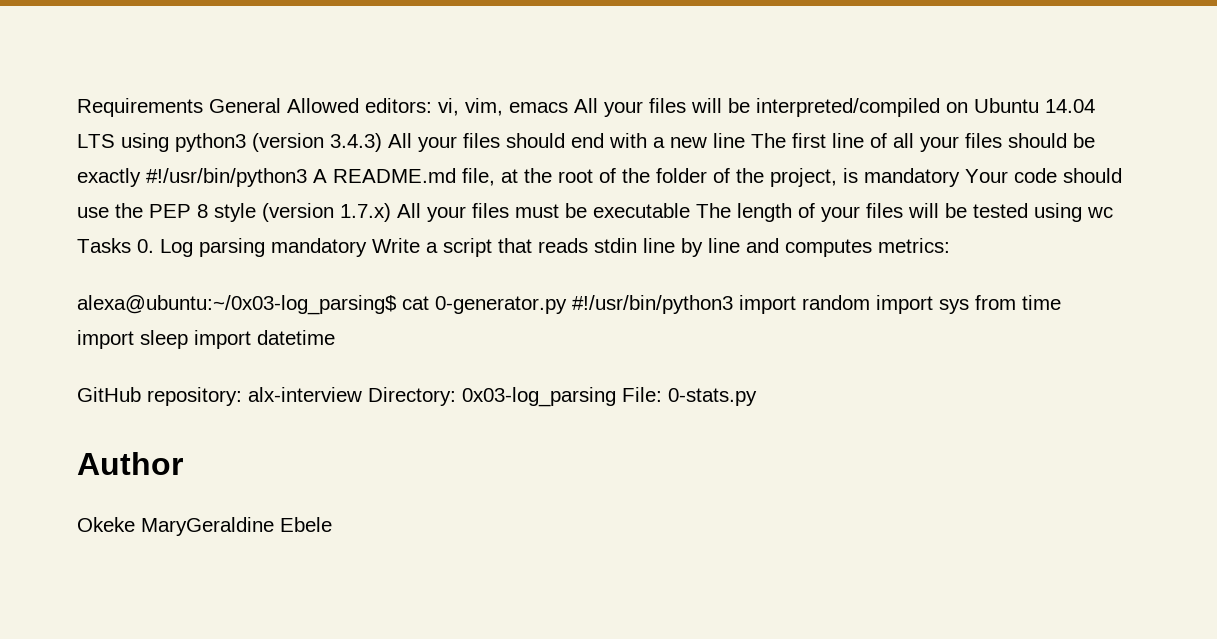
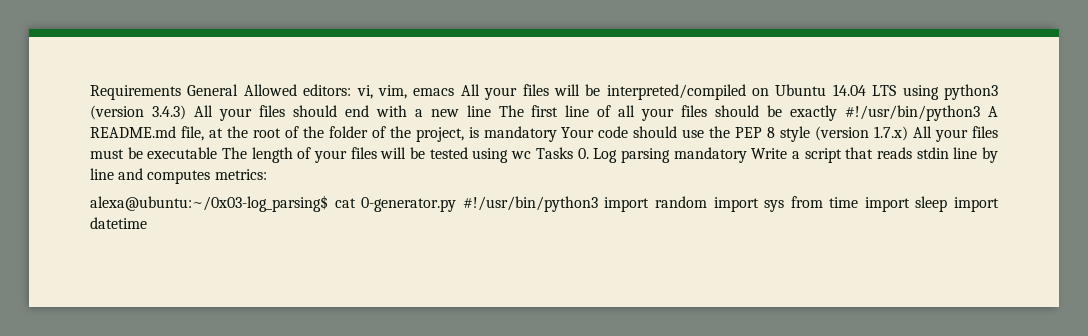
- GitHub repository: alx-interview Directory: 0x03-log_parsing File: 0-stats.py
- Author
- Okeke MaryGeraldine Ebele

